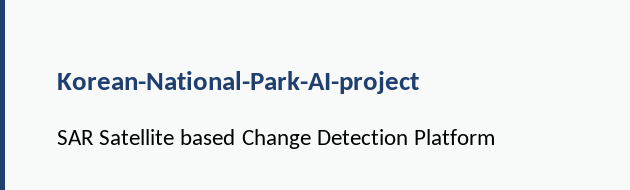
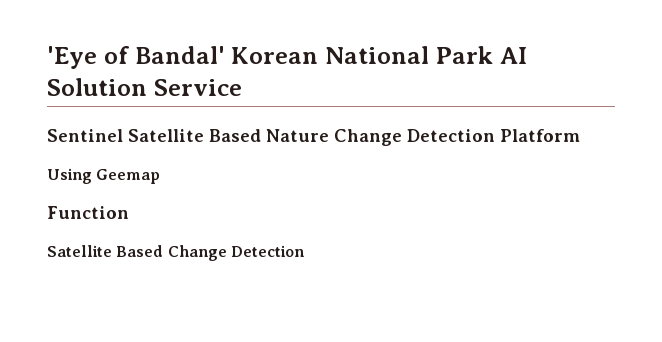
- Korean-National-Park-AI-project
- SAR Satellite based Change Detection Platform
+ 'Eye of Bandal' Korean National Park AI Solution Service
+ Sentinel Satellite Based Nature Change Detection Platform
+ Using Geemap
+ Function
+ Satellite Based Change Detection

